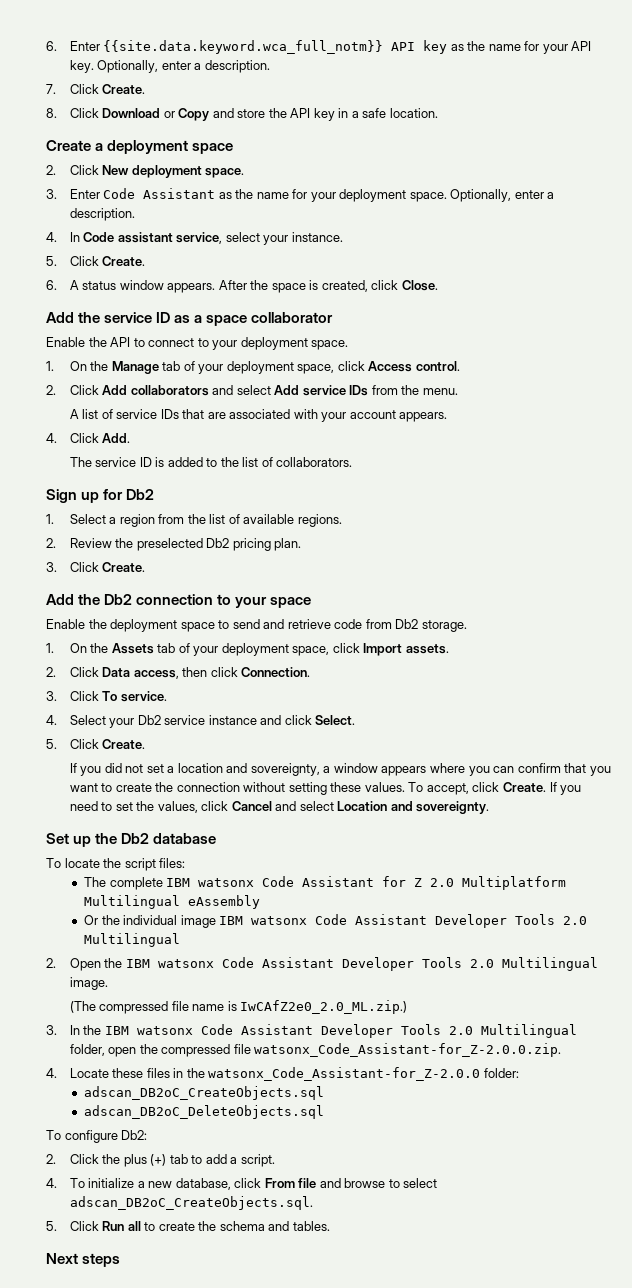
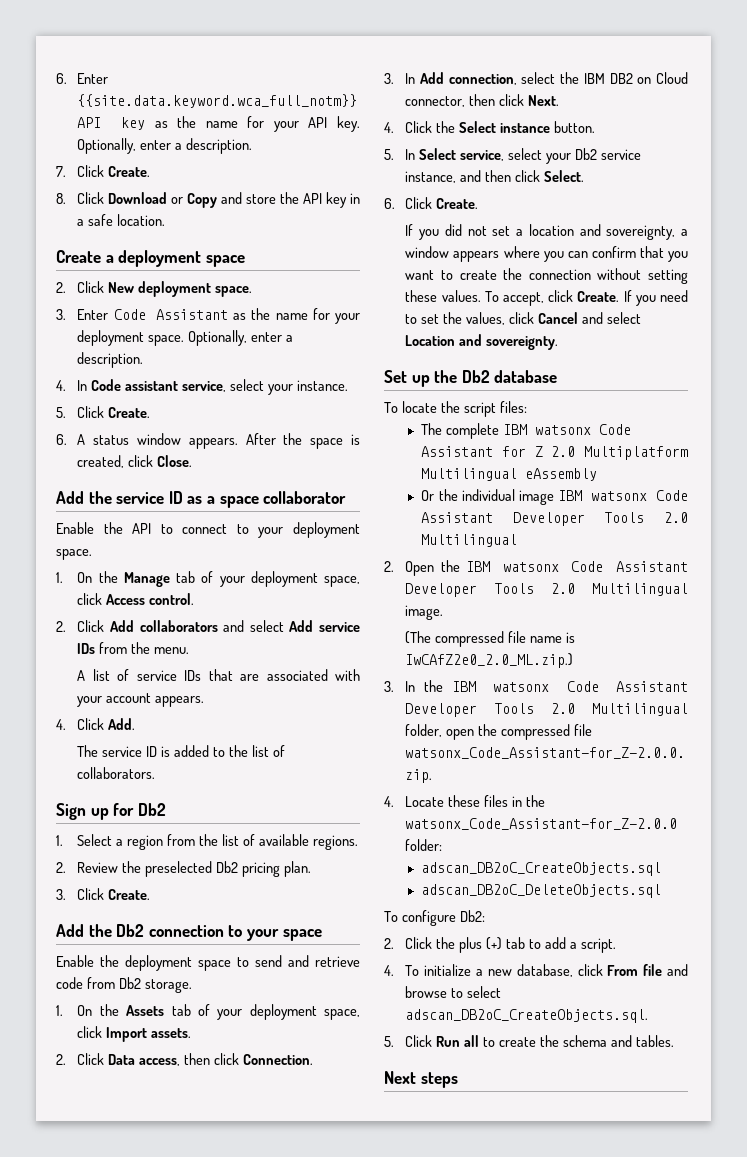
- 3. Click To service.
- 4. Select your Db2 service instance and click Select.
- 5. Click Create.
+ 3. In Add connection, select the IBM DB2 on Cloud connector, then click Next.
+ 4. Click the Select instance button.
+ 5. In Select service, select your Db2 service instance, and then click Select.
+ 6. Click Create.

